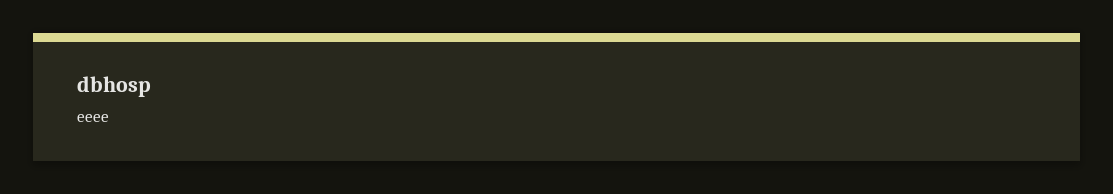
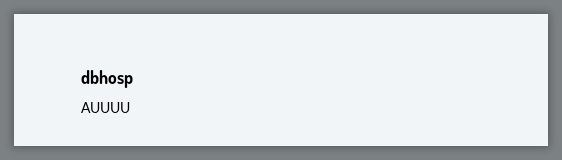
- eeee
+ AUUUU

